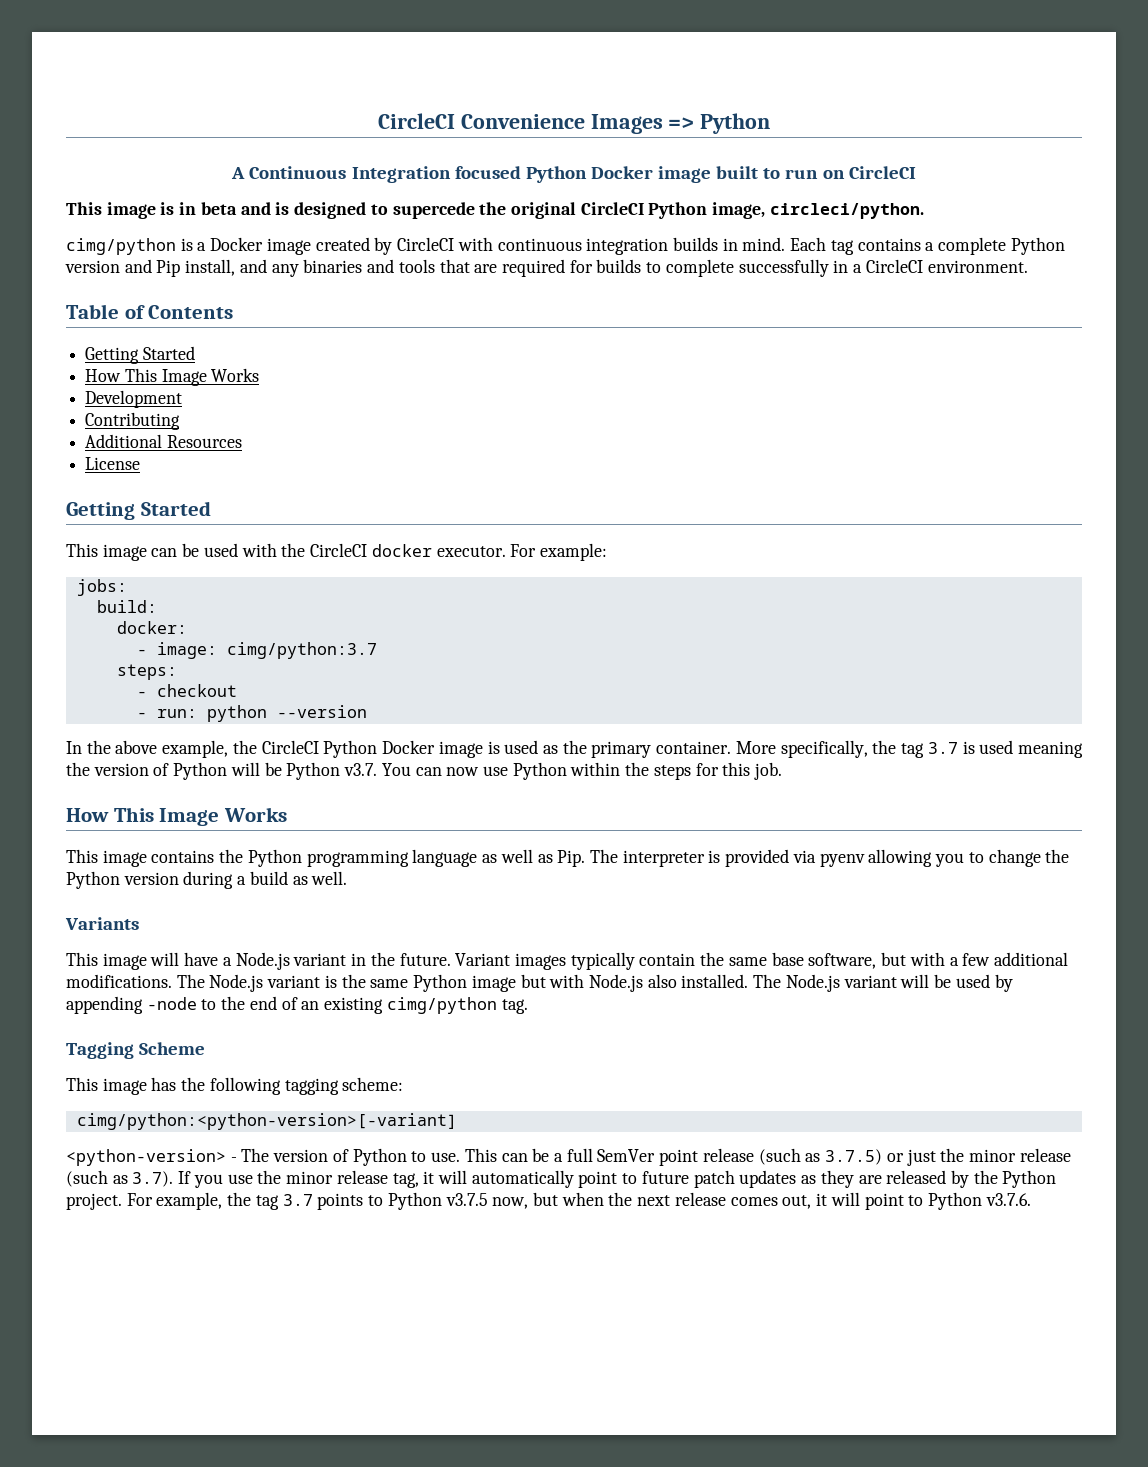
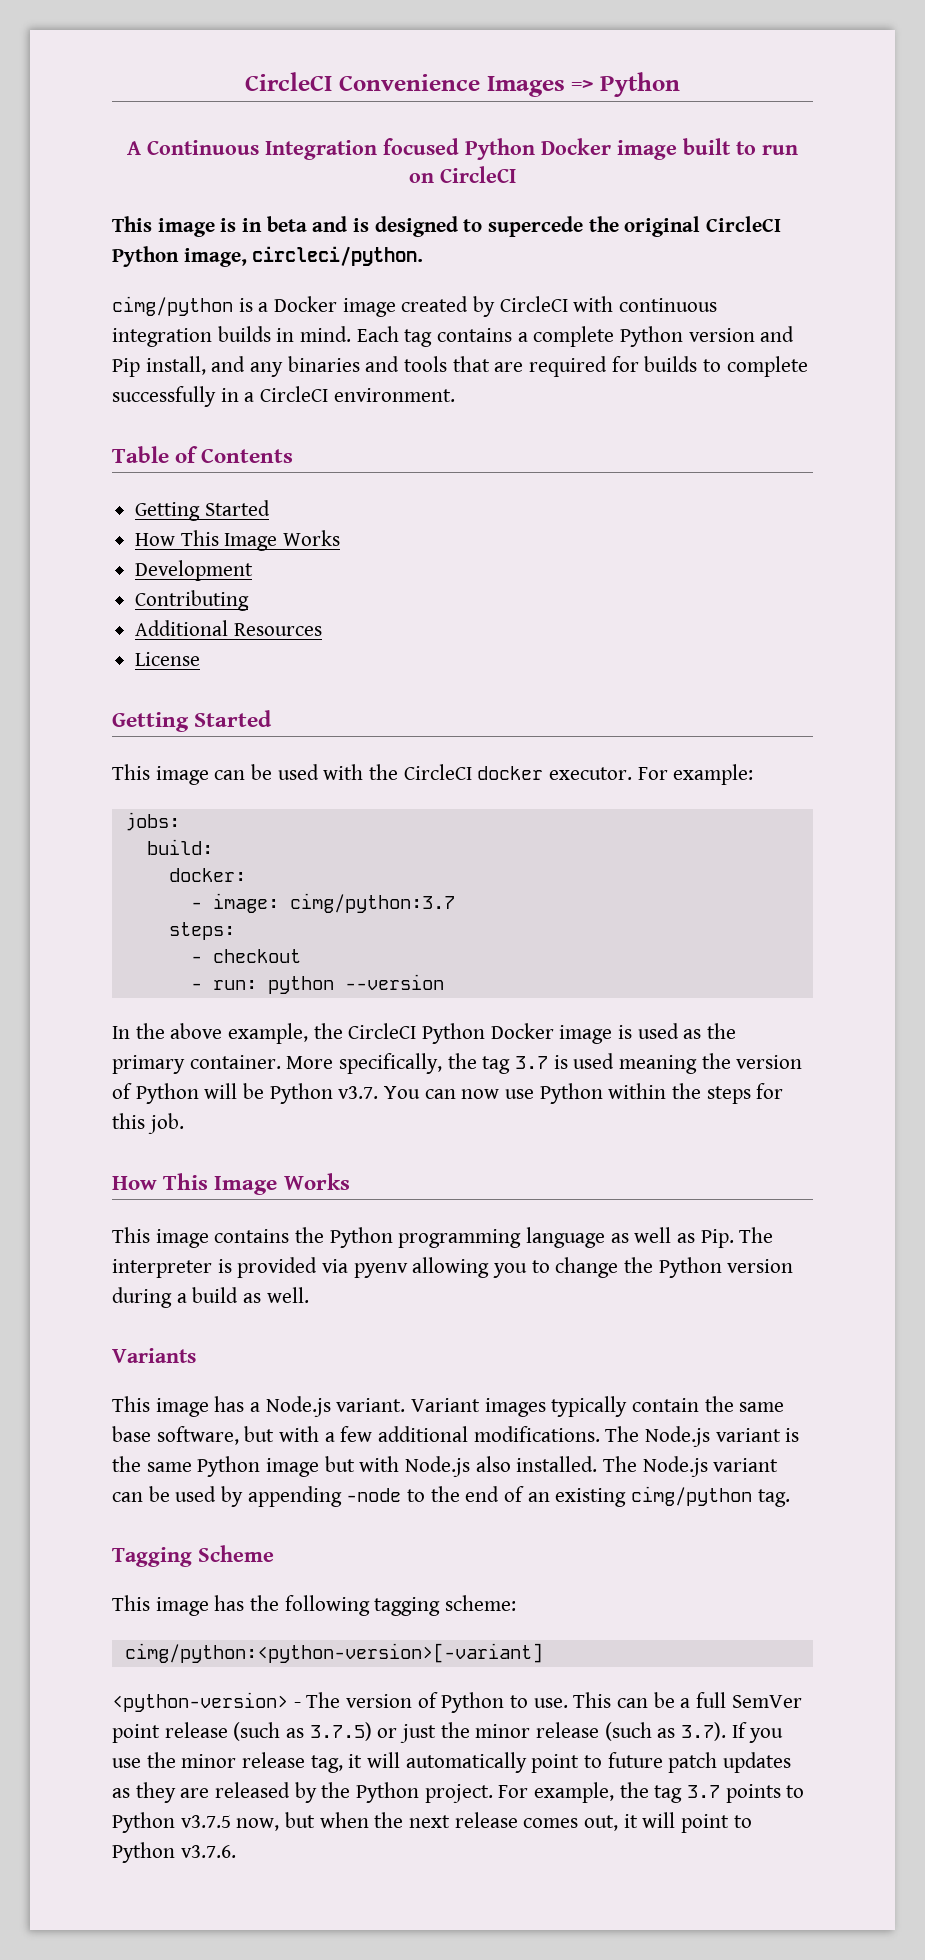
- This image will have a Node.js variant in the future.
+ This image has a Node.js variant.
- The Node.js variant will be used by appending -node to the end of an existing cimg/python tag.
+ The Node.js variant can be used by appending -node to the end of an existing cimg/python tag.

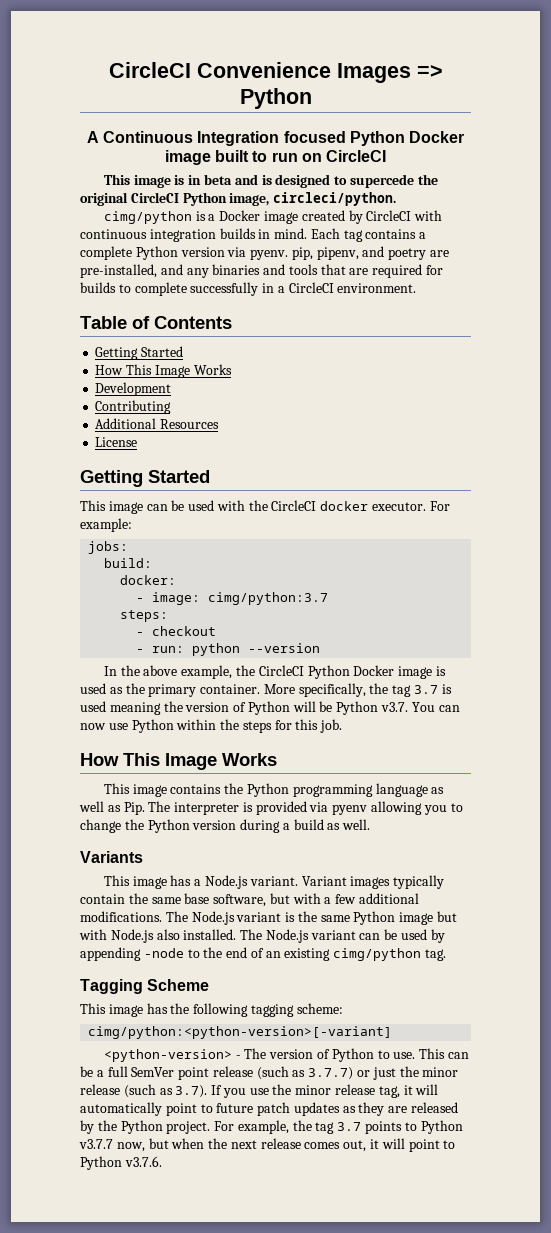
- Each tag contains a complete Python version and Pip install, and any binaries and tools that are required for builds to complete successfully in a CircleCI environment.
+ Each tag contains a complete Python version via pyenv. pip, pipenv, and poetry are pre-installed, and any binaries and tools that are required for builds to complete successfully in a CircleCI environment.
- This can be a full SemVer point release (such as 3.7.5) or just the minor release (such as 3.7). If you use the minor release tag, it will automatically point to future patch updates as they are released by the Python project.
+ This can be a full SemVer point release (such as 3.7.7) or just the minor release (such as 3.7). If you use the minor release tag, it will automatically point to future patch updates as they are released by the Python project.
- For example, the tag 3.7 points to Python v3.7.5 now, but when the next release comes out, it will point to Python v3.7.6.
+ For example, the tag 3.7 points to Python v3.7.7 now, but when the next release comes out, it will point to Python v3.7.6.

